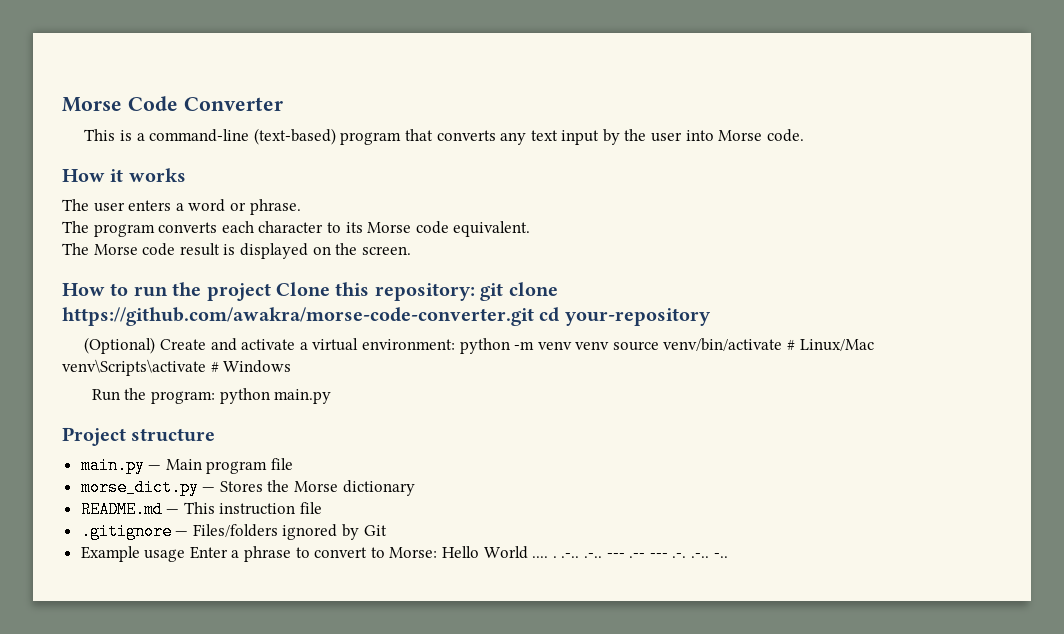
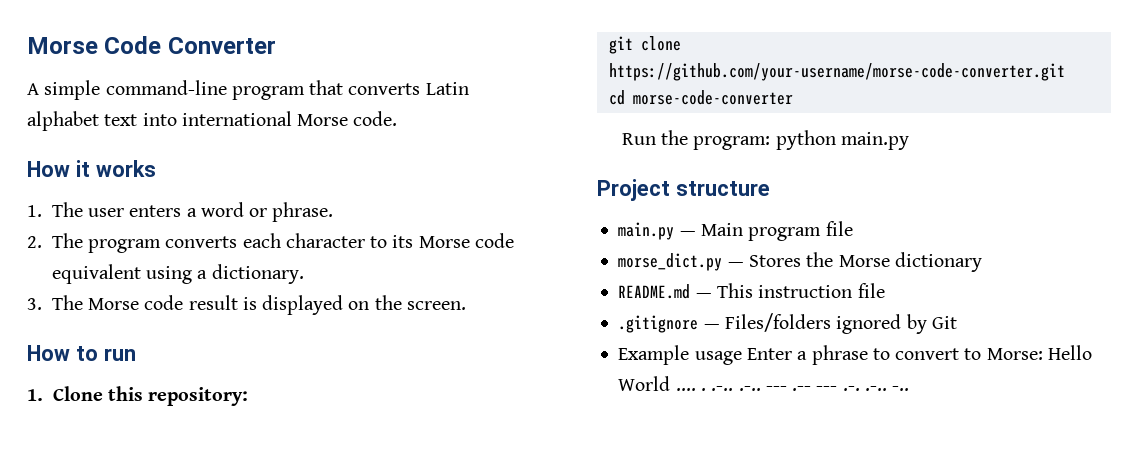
- This is a command-line (text-based) program that converts any text input by the user into Morse code.
+ A simple command-line program that converts Latin alphabet text into international Morse code.
- The user enters a word or phrase.
+ 1. The user enters a word or phrase.
- The program converts each character to its Morse code equivalent.
- The Morse code result is displayed on the screen.
+ 2. The program converts each character to its Morse code equivalent using a dictionary.
+ 3. The Morse code result is displayed on the screen.
- How to run the project Clone this repository: git clone https://github.com/awakra/morse-code-converter.git cd your-repository
- (Optional) Create and activate a virtual environment: python -m venv venv source venv/bin/activate # Linux/Mac venv\Scripts\activate # Windows
+ How to run
+ 1. Clone this repository:
+ git clone https://github.com/your-username/morse-code-converter.git
+ cd morse-code-converter

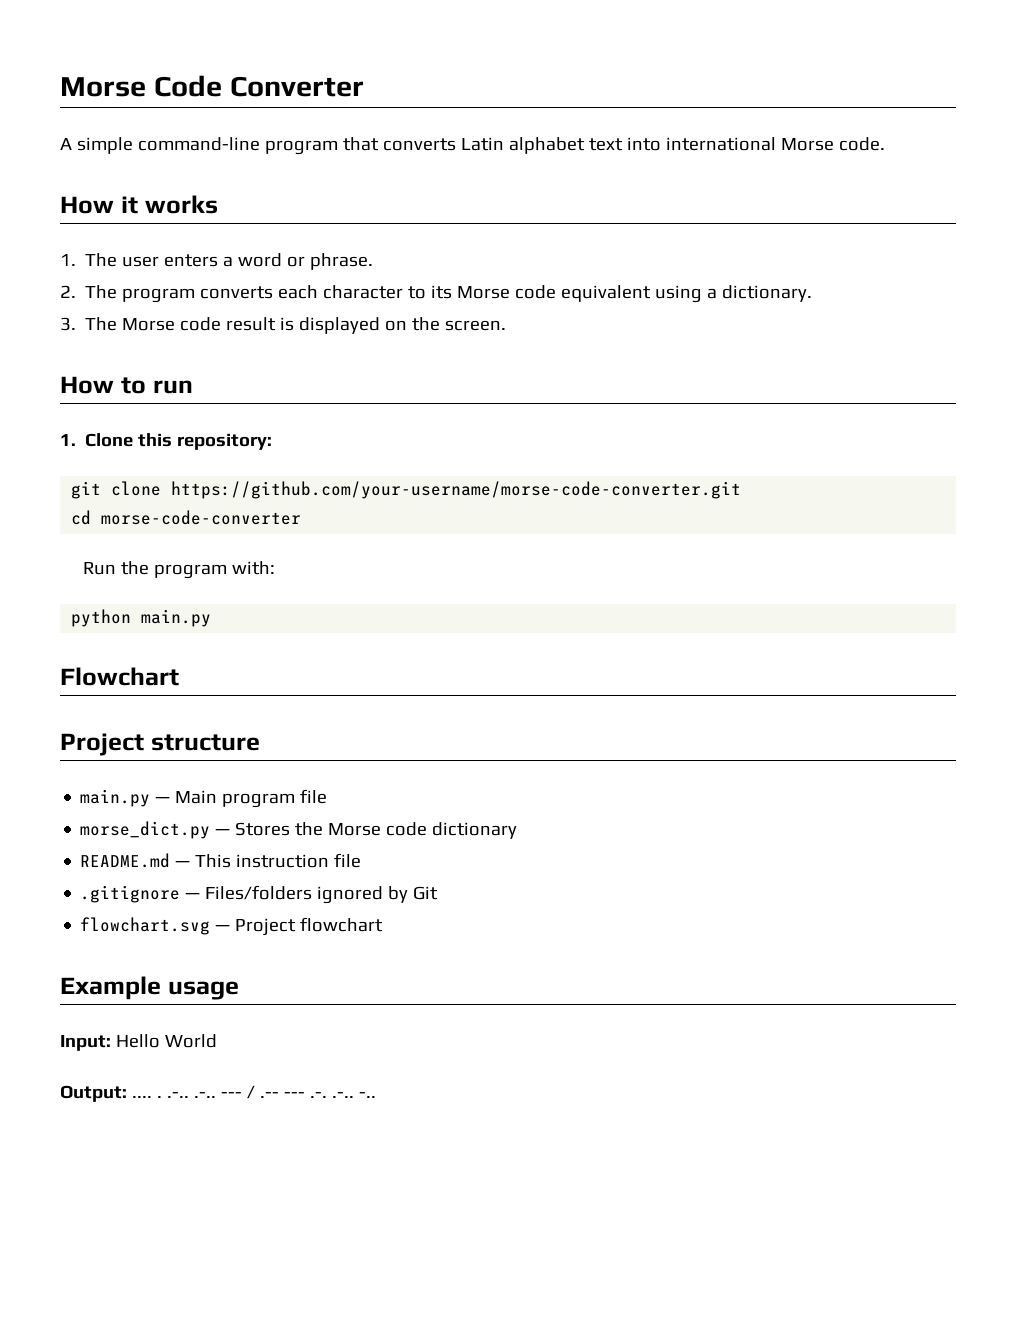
- Run the program: python main.py
+ Run the program with:
+ python main.py
+ Flowchart
- morse_dict.py — Stores the Morse dictionary
+ morse_dict.py — Stores the Morse code dictionary
- Example usage Enter a phrase to convert to Morse: Hello World .... . .-.. .-..
+ flowchart.svg — Project flowchart
+ Example usage
+ Input: Hello World
+ Output: .... . .-.. .-..
- --- .-- --- .-. .-..
+ --- / .-- --- .-. .-..

